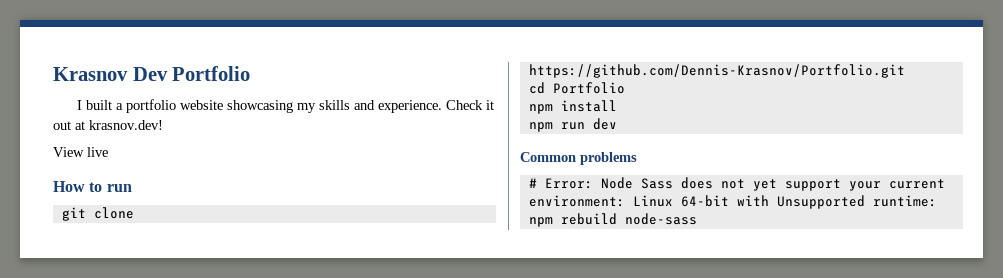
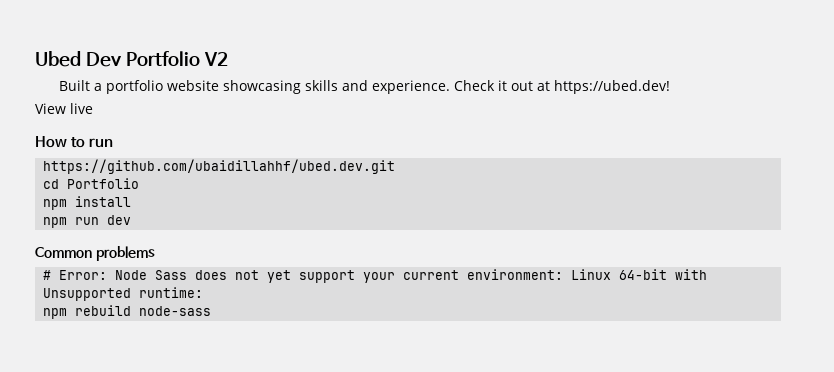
- Krasnov Dev Portfolio
- I built a portfolio website showcasing my skills and experience.
+ Ubed Dev Portfolio V2
+ Built a portfolio website showcasing skills and experience.
- Check it out at krasnov.dev!
+ Check it out at https://ubed.dev!
- git clone https://github.com/Dennis-Krasnov/Portfolio.git
+ https://github.com/ubaidillahhf/ubed.dev.git

